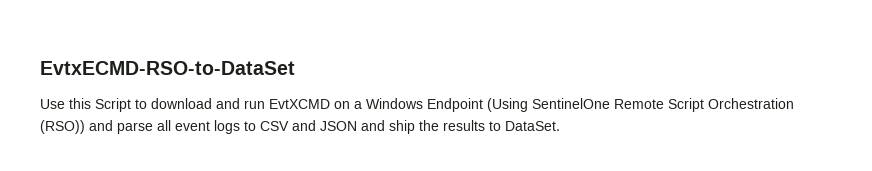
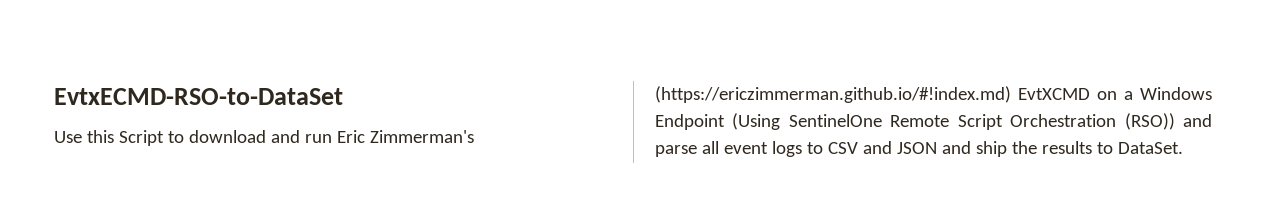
- Use this Script to download and run EvtXCMD on a Windows Endpoint (Using SentinelOne Remote Script Orchestration (RSO)) and parse all event logs to CSV and JSON and ship the results to DataSet.
+ Use this Script to download and run Eric Zimmerman's (https://ericzimmerman.github.io/#!index.md) EvtXCMD on a Windows Endpoint (Using SentinelOne Remote Script Orchestration (RSO)) and parse all event logs to CSV and JSON and ship the results to DataSet.

